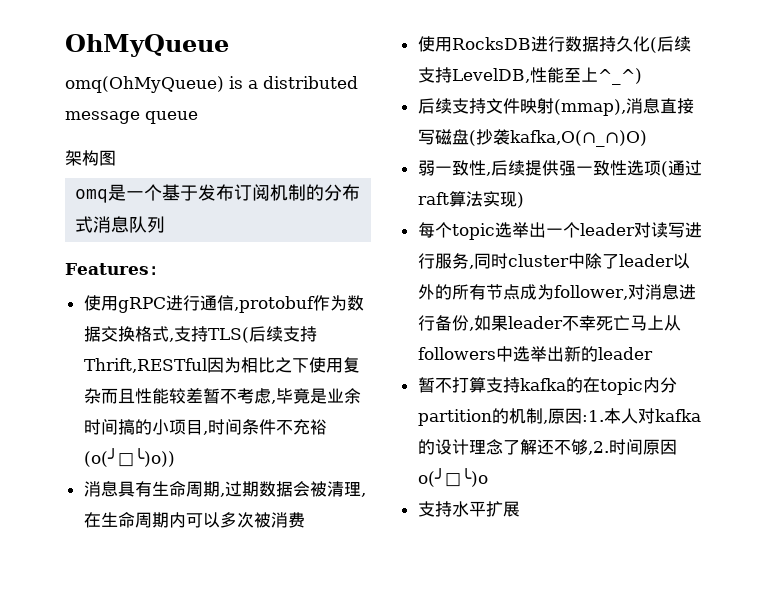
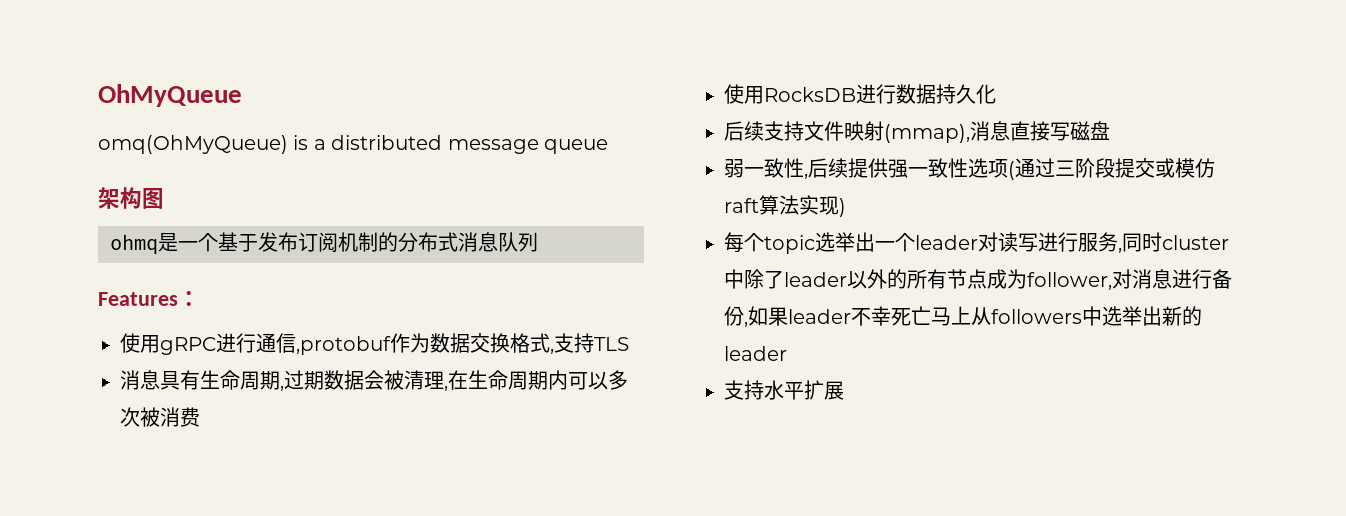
- omq是一个基于发布订阅机制的分布式消息队列
+ ohmq是一个基于发布订阅机制的分布式消息队列
- 使用gRPC进行通信,protobuf作为数据交换格式,支持TLS(后续支持Thrift,RESTful因为相比之下使用复杂而且性能较差暂不考虑,毕竟是业余时间搞的小项目,时间条件不充裕(o(╯□╰)o))
+ 使用gRPC进行通信,protobuf作为数据交换格式,支持TLS
- 使用RocksDB进行数据持久化(后续支持LevelDB,性能至上^_^)
+ 使用RocksDB进行数据持久化
- 后续支持文件映射(mmap),消息直接写磁盘(抄袭kafka,O(∩_∩)O)
+ 后续支持文件映射(mmap),消息直接写磁盘
- 弱一致性,后续提供强一致性选项(通过raft算法实现)
+ 弱一致性,后续提供强一致性选项(通过三阶段提交或模仿raft算法实现)
- 暂不打算支持kafka的在topic内分partition的机制,原因:1.本人对kafka的设计理念了解还不够,2.时间原因o(╯□╰)o

